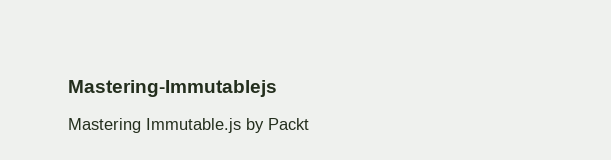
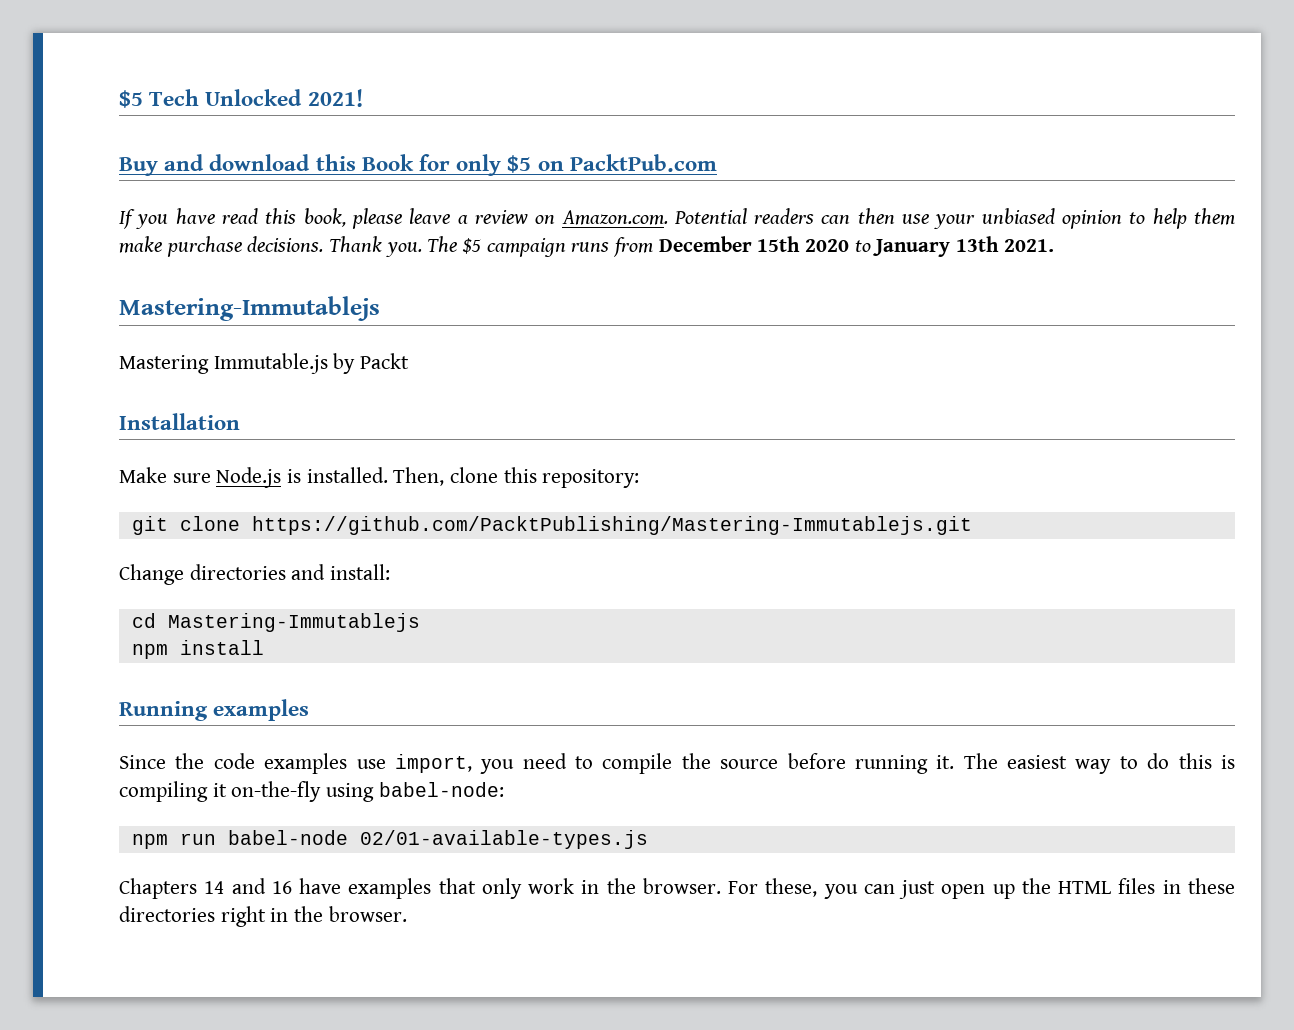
+ $5 Tech Unlocked 2021!
+ Buy and download this Book for only $5 on PacktPub.com
+ If you have read this book, please leave a review on Amazon.com. Potential readers can then use your unbiased opinion to help them make purchase decisions. Thank you. The $5 campaign runs from December 15th 2020 to January 13th 2021.
+ Installation
+ Make sure Node.js is installed. Then, clone this repository:
+ git clone https://github.com/PacktPublishing/Mastering-Immutablejs.git
+ Change directories and install:
+ cd Mastering-Immutablejs
+ npm install
+ Running examples
+ Since the code examples use import, you need to compile the source before running it. The easiest way to do this is compiling it on-the-fly using babel-node:
+ npm run babel-node 02/01-available-types.js
+ Chapters 14 and 16 have examples that only work in the browser. For these, you can just open up the HTML files in these directories right in the browser.

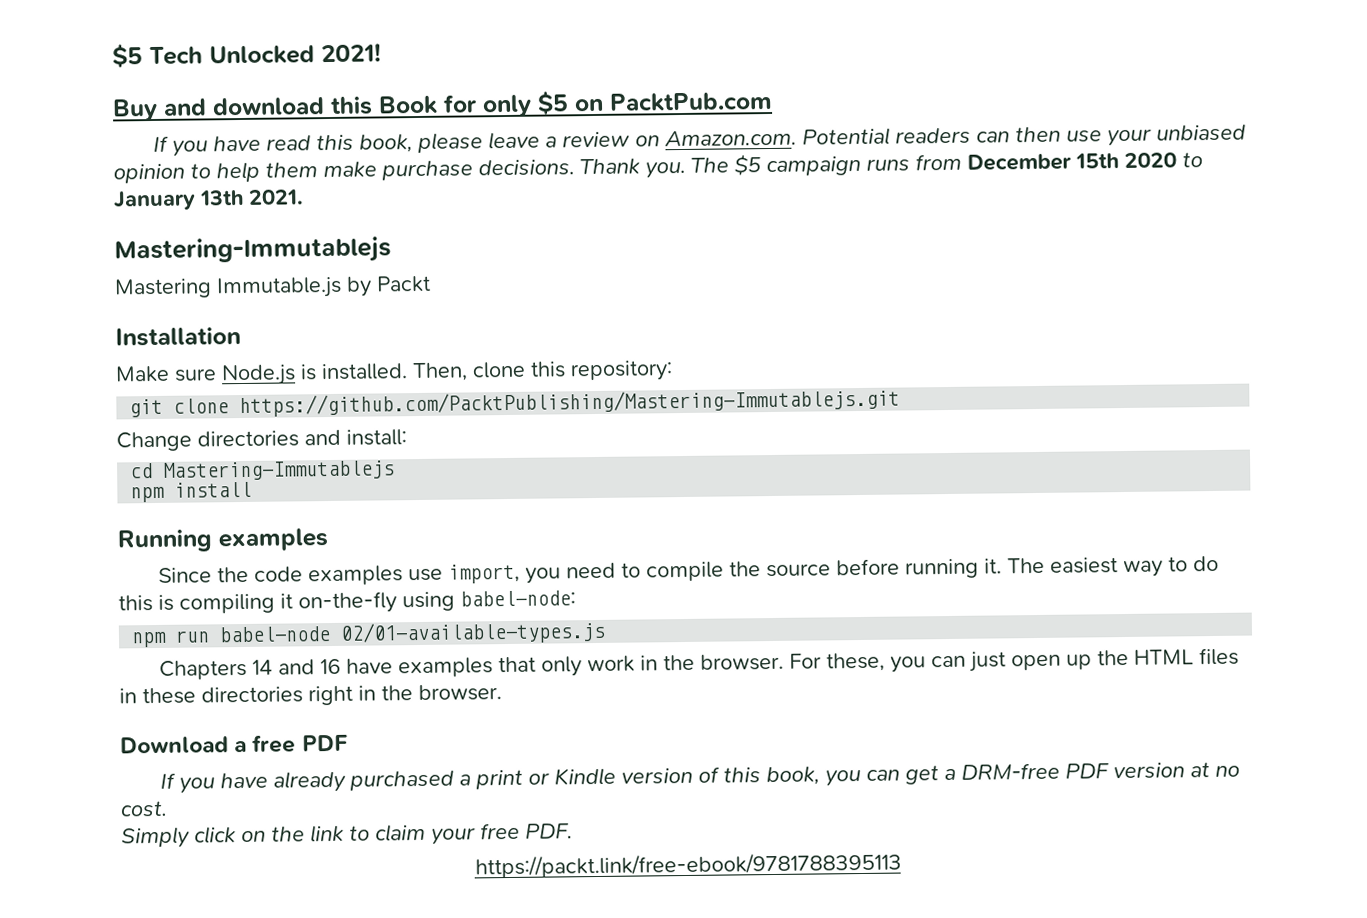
+ Download a free PDF
+ If you have already purchased a print or Kindle version of this book, you can get a DRM-free PDF version at no cost.
+ Simply click on the link to claim your free PDF.
+ https://packt.link/free-ebook/9781788395113

